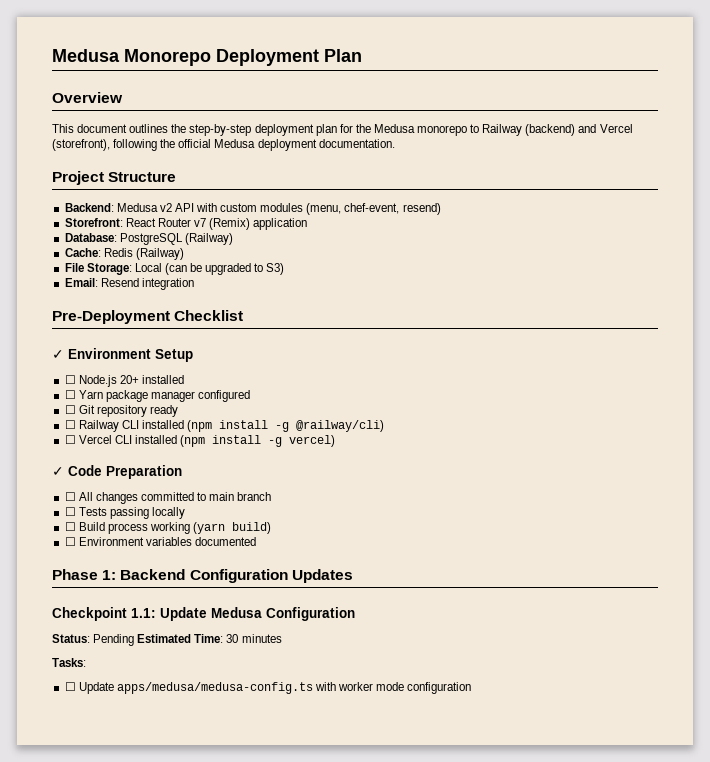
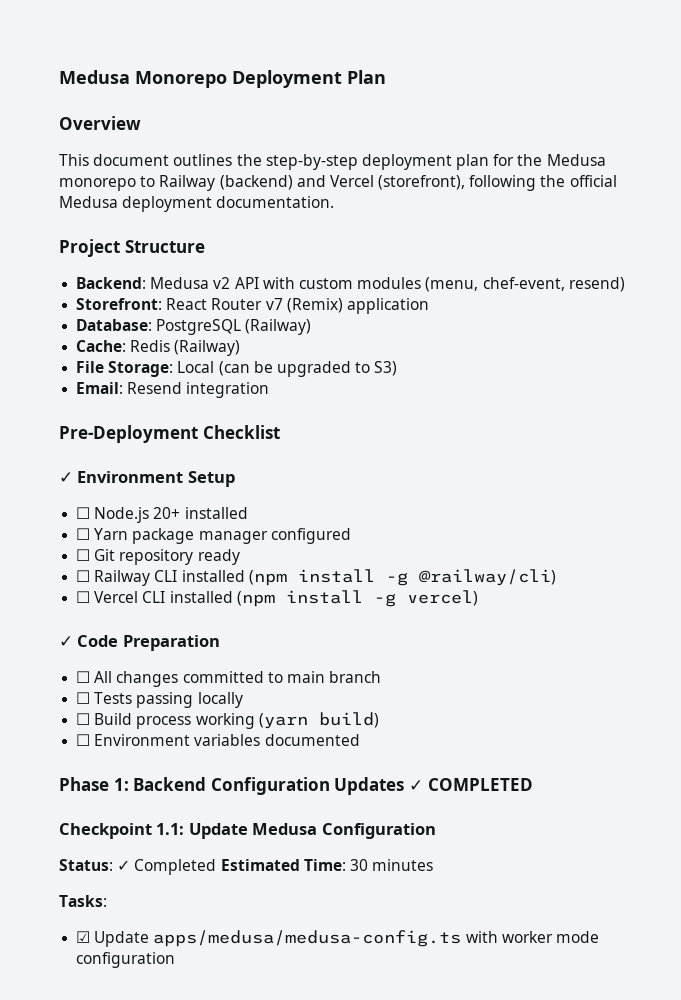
- Phase 1: Backend Configuration Updates
+ Phase 1: Backend Configuration Updates ✓ COMPLETED
- Status: Pending Estimated Time: 30 minutes
+ Status: ✓ Completed Estimated Time: 30 minutes
- ☐ Update apps/medusa/medusa-config.ts with worker mode configuration
+ ☑ Update apps/medusa/medusa-config.ts with worker mode configuration

